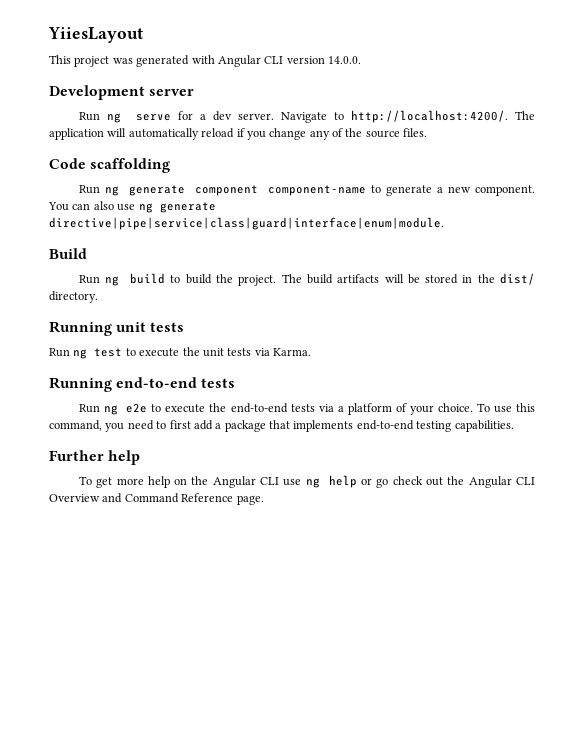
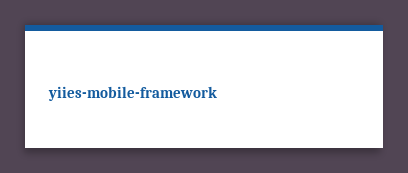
- YiiesLayout
- This project was generated with Angular CLI version 14.0.0.
- Development server
- Run ng serve for a dev server. Navigate to http://localhost:4200/. The application will automatically reload if you change any of the source files.
- Code scaffolding
- Run ng generate component component-name to generate a new component. You can also use ng generate directive|pipe|service|class|guard|interface|enum|module.
- Build
- Run ng build to build the project. The build artifacts will be stored in the dist/ directory.
- Running unit tests
- Run ng test to execute the unit tests via Karma.
- Running end-to-end tests
- Run ng e2e to execute the end-to-end tests via a platform of your choice. To use this command, you need to first add a package that implements end-to-end testing capabilities.
- Further help
- To get more help on the Angular CLI use ng help or go check out the Angular CLI Overview and Command Reference page.
+ yiies-mobile-framework

